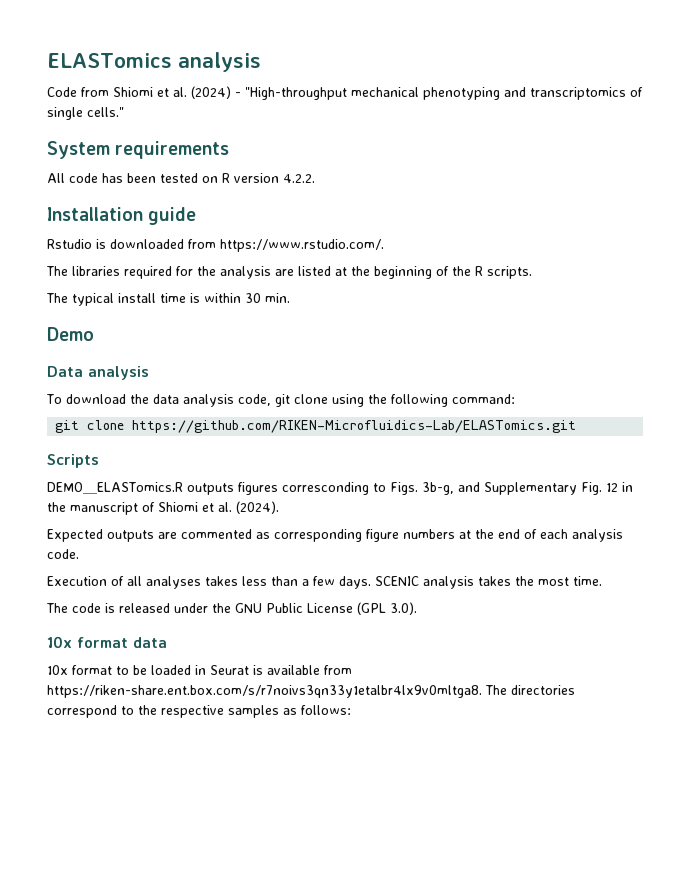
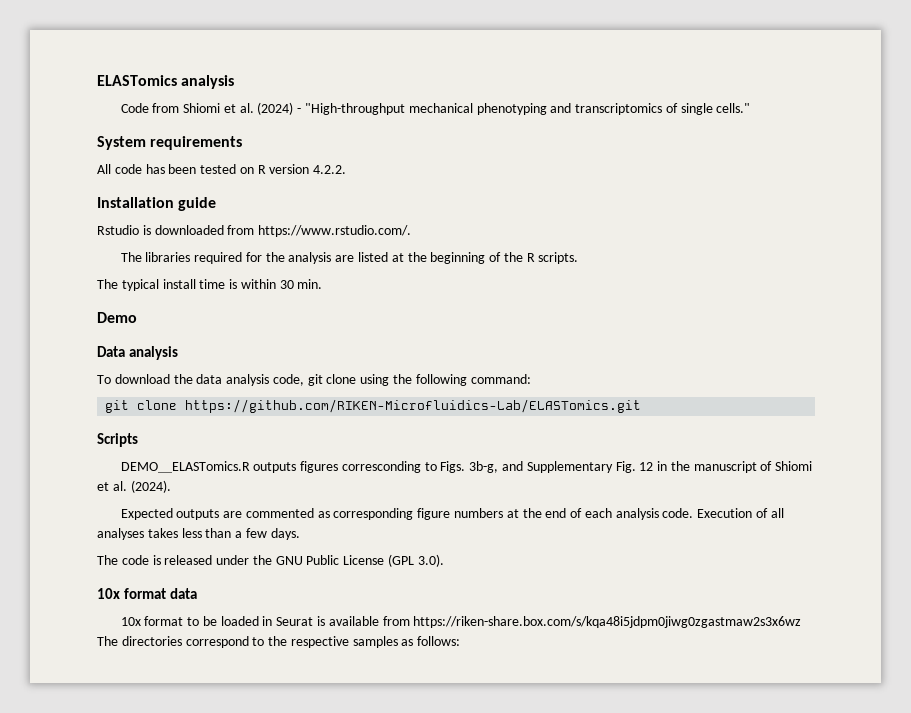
- Expected outputs are commented as corresponding figure numbers at the end of each analysis code.
- Execution of all analyses takes less than a few days. SCENIC analysis takes the most time.
+ Expected outputs are commented as corresponding figure numbers at the end of each analysis code. Execution of all analyses takes less than a few days.
- 10x format to be loaded in Seurat is available from https://riken-share.ent.box.com/s/r7noivs3qn33y1etalbr4lx9v0mltga8. The directories correspond to the respective samples as follows:
+ 10x format to be loaded in Seurat is available from https://riken-share.box.com/s/kqa48i5jdpm0jiwg0zgastmaw2s3x6wz The directories correspond to the respective samples as follows:

